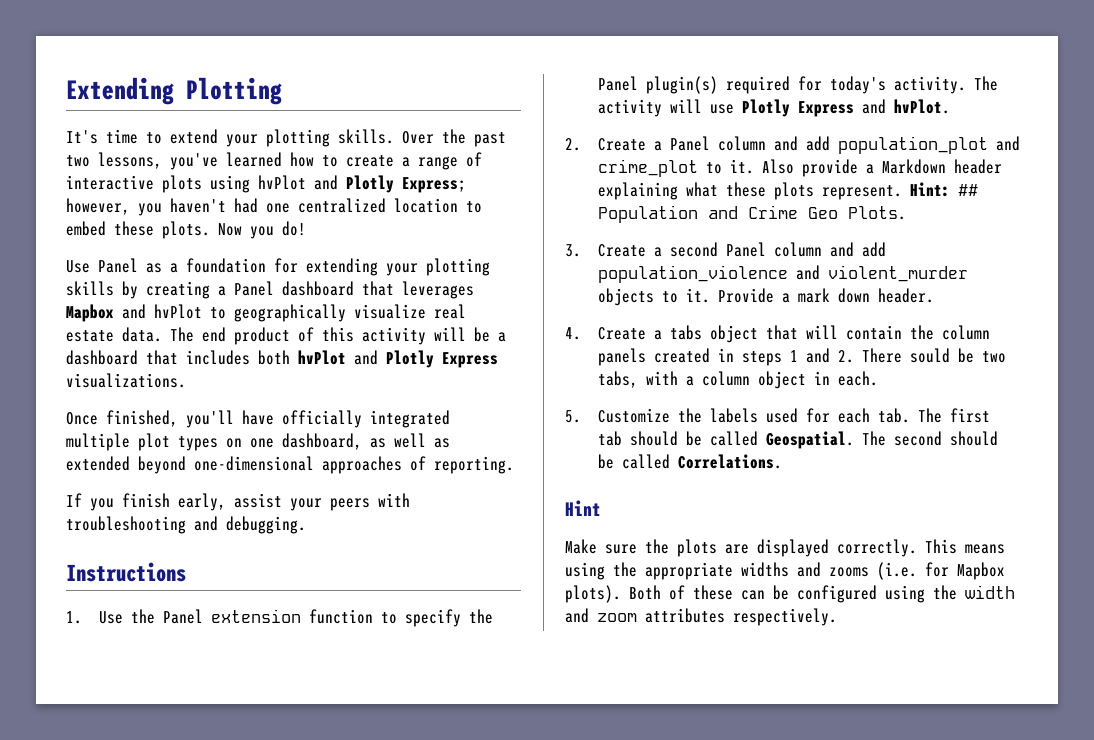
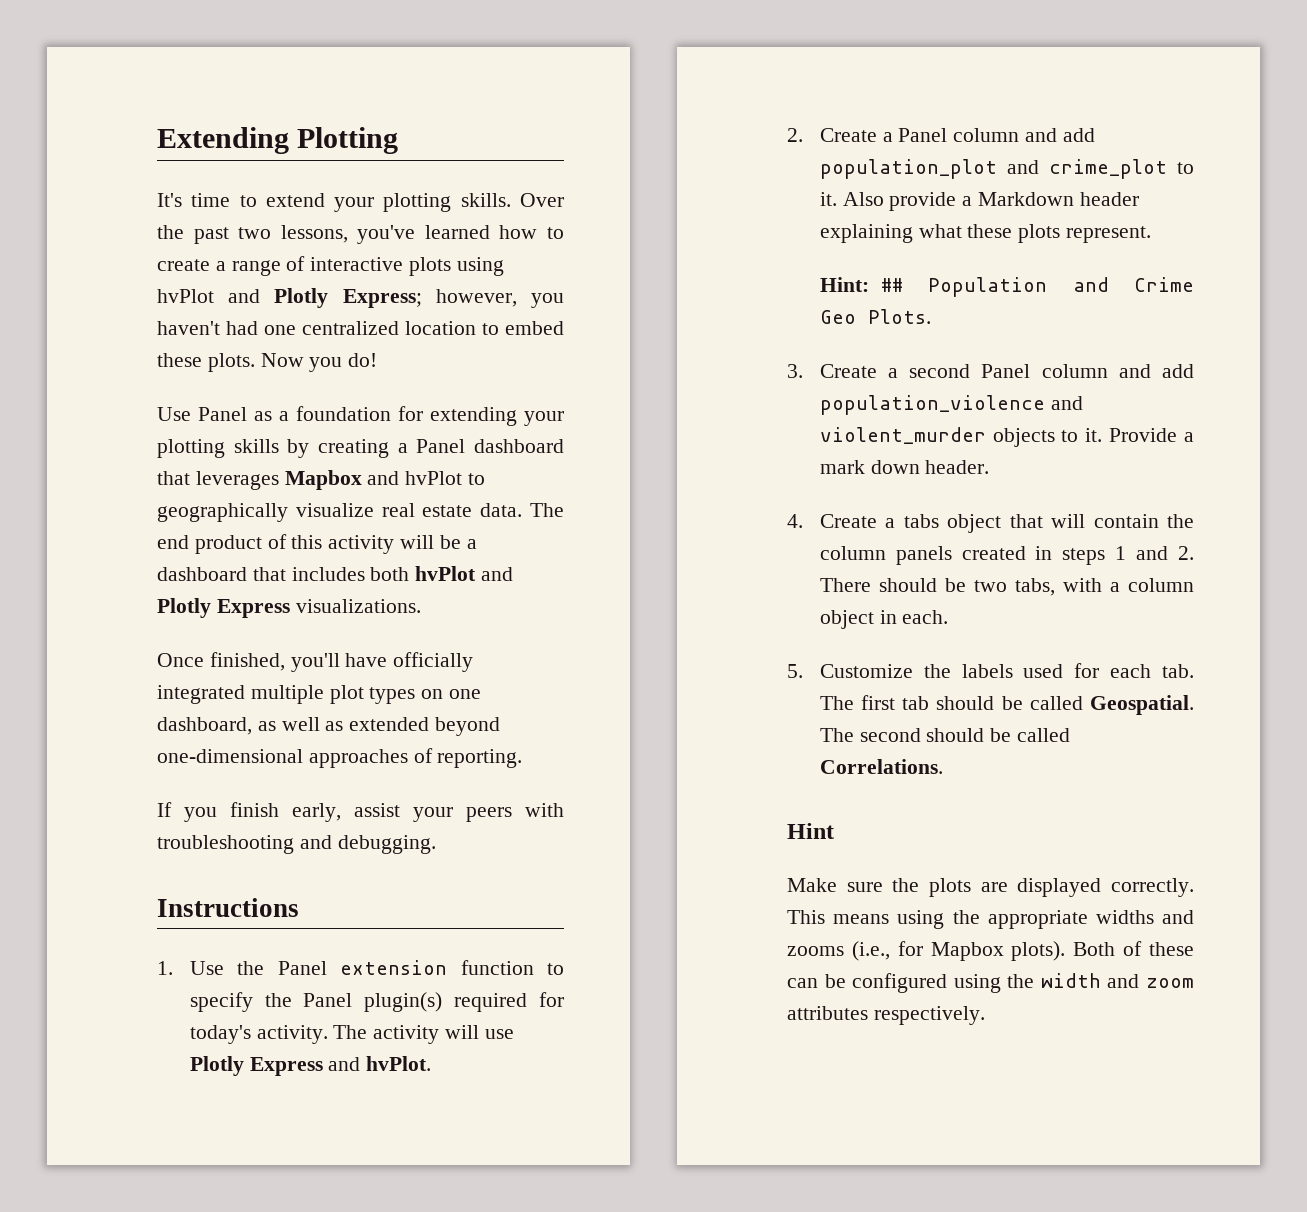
- Also provide a Markdown header explaining what these plots represent. Hint: ## Population and Crime Geo Plots.
+ Also provide a Markdown header explaining what these plots represent.
+ Hint: ## Population and Crime Geo Plots.
- 4. Create a tabs object that will contain the column panels created in steps 1 and 2. There sould be two tabs, with a column object in each.
+ 4. Create a tabs object that will contain the column panels created in steps 1 and 2. There should be two tabs, with a column object in each.
- This means using the appropriate widths and zooms (i.e. for Mapbox plots).
+ This means using the appropriate widths and zooms (i.e., for Mapbox plots).

